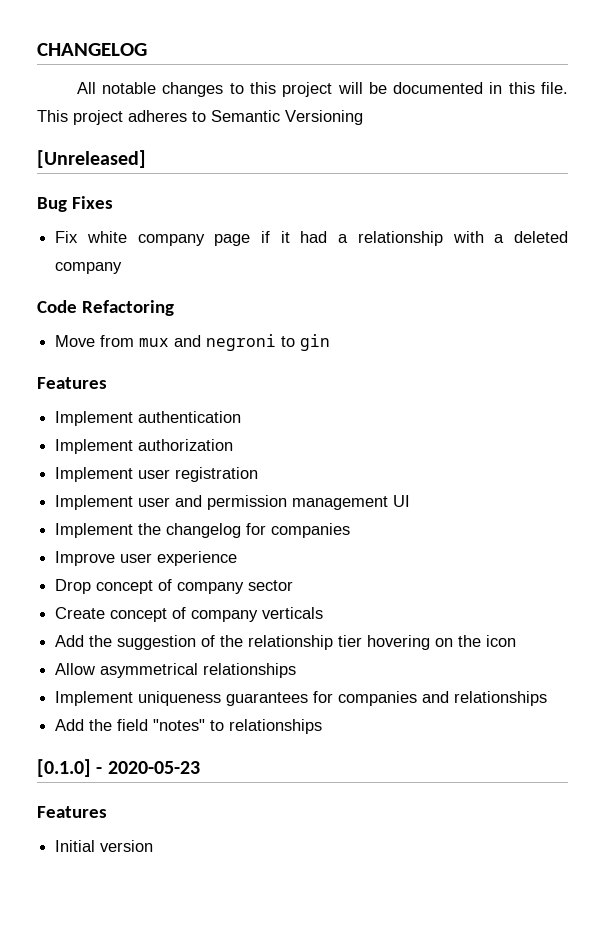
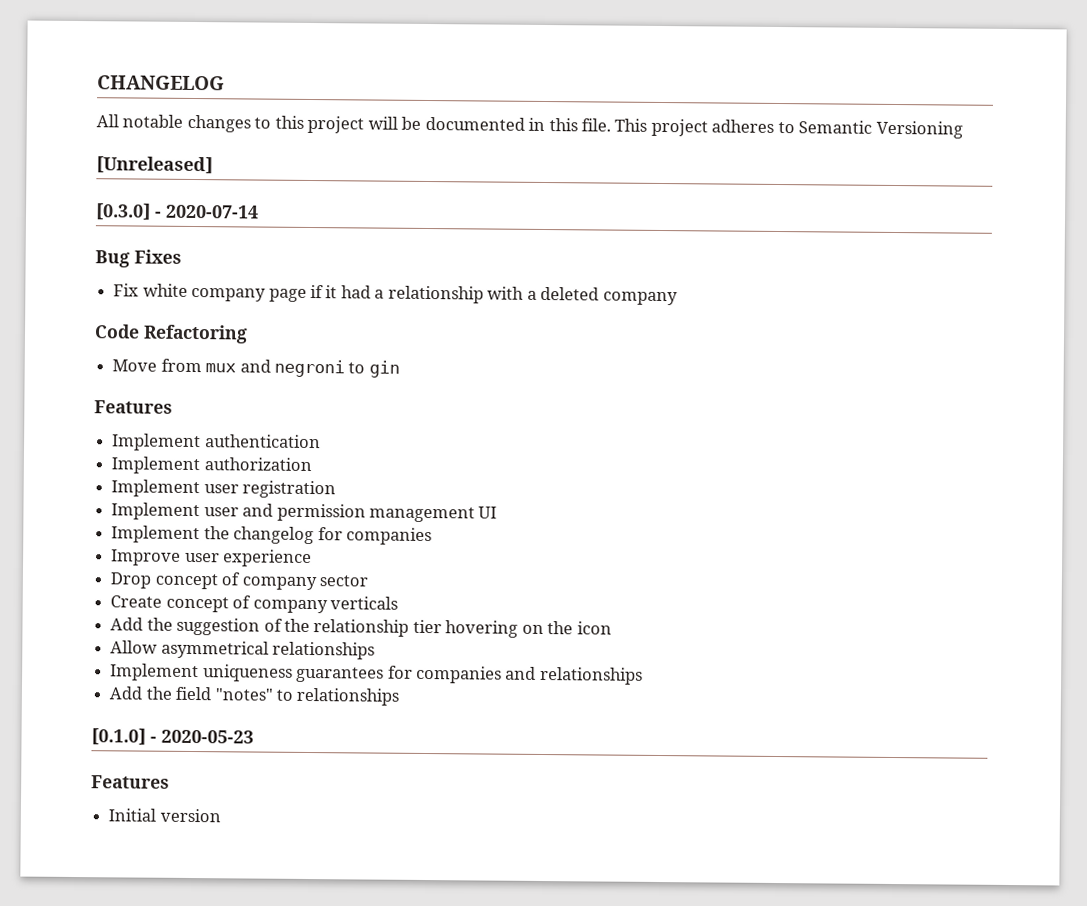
+ [0.3.0] - 2020-07-14

